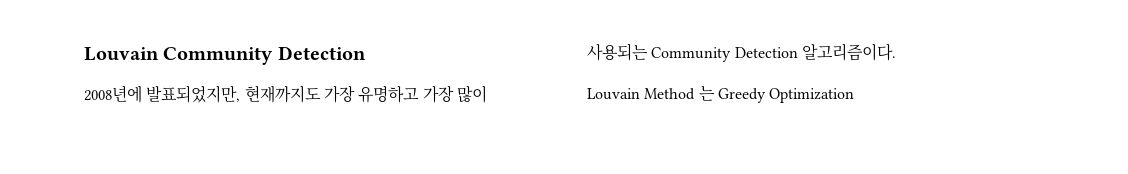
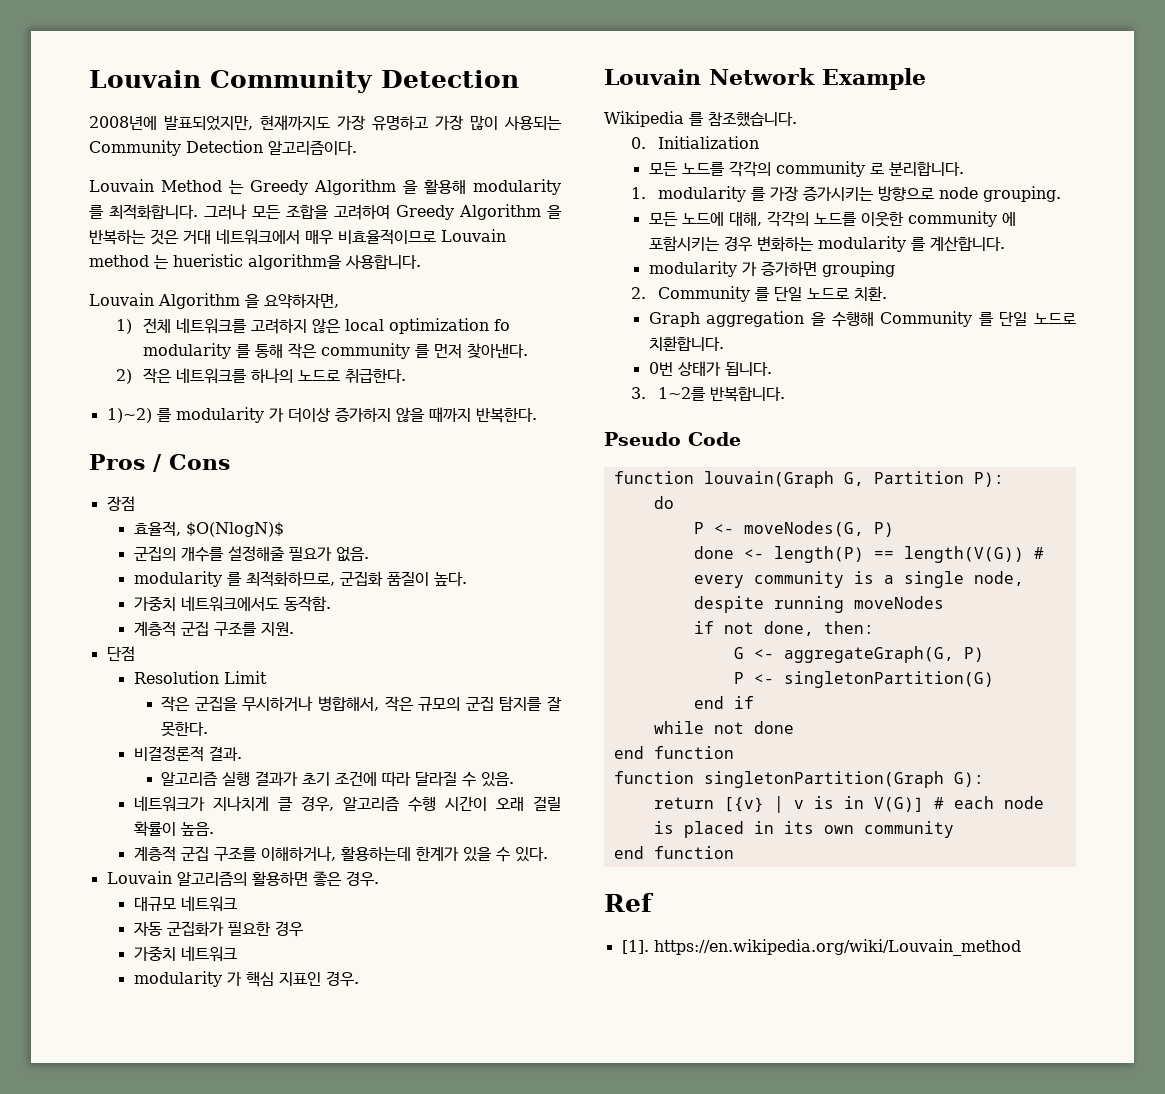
- Louvain Method 는 Greedy Optimization
+ Louvain Method 는 Greedy Algorithm 을 활용해 modularity 를 최적화합니다. 그러나 모든 조합을 고려하여 Greedy Algorithm 을 반복하는 것은 거대 네트워크에서 매우 비효율적이므로 Louvain method 는 hueristic algorithm을 사용합니다.
+ Louvain Algorithm 을 요약하자면,
+ 1) 전체 네트워크를 고려하지 않은 local optimization fo modularity 를 통해 작은 community 를 먼저 찾아낸다.
+ 2) 작은 네트워크를 하나의 노드로 취급한다.
+ 1)~2) 를 modularity 가 더이상 증가하지 않을 때까지 반복한다.
+ Pros / Cons
+ 장점
+ 효율적, $O(NlogN)$
+ 군집의 개수를 설정해줄 필요가 없음.
+ modularity 를 최적화하므로, 군집화 품질이 높다.
+ 가중치 네트워크에서도 동작함.
+ 계층적 군집 구조를 지원.
+ 단점
+ Resolution Limit
+ 작은 군집을 무시하거나 병합해서, 작은 규모의 군집 탐지를 잘 못한다.
+ 비결정론적 결과.
+ 알고리즘 실행 결과가 초기 조건에 따라 달라질 수 있음.
+ 네트워크가 지나치게 클 경우, 알고리즘 수행 시간이 오래 걸릴 확률이 높음.
+ 계층적 군집 구조를 이해하거나, 활용하는데 한계가 있을 수 있다.
+ Louvain 알고리즘의 활용하면 좋은 경우.
+ 대규모 네트워크
+ 자동 군집화가 필요한 경우
+ 가중치 네트워크
+ modularity 가 핵심 지표인 경우.
+ Louvain Network Example
+ Wikipedia 를 참조했습니다.
+ 0. Initialization
+ 모든 노드를 각각의 community 로 분리합니다.
+ 1. modularity 를 가장 증가시키는 방향으로 node grouping.
+ 모든 노드에 대해, 각각의 노드를 이웃한 community 에 포함시키는 경우 변화하는 modularity 를 계산합니다.
+ modularity 가 증가하면 grouping
+ 2. Community 를 단일 노드로 치환.
+ Graph aggregation 을 수행해 Community 를 단일 노드로 치환합니다.
+ 0번 상태가 됩니다.
+ 3. 1~2를 반복합니다.
+ Pseudo Code
+ function louvain(Graph G, Partition P):
+ do
+ P <- moveNodes(G, P)
+ done <- length(P) == length(V(G)) # every community is a single node, despite running moveNodes
+ if not done, then:
+ G <- aggregateGraph(G, P)
+ P <- singletonPartition(G)
+ end if
+ while not done
+ end function
+ function singletonPartition(Graph G):
+ return [{v} | v is in V(G)] # each node is placed in its own community
+ end function
+ Ref
+ [1]. https://en.wikipedia.org/wiki/Louvain_method

